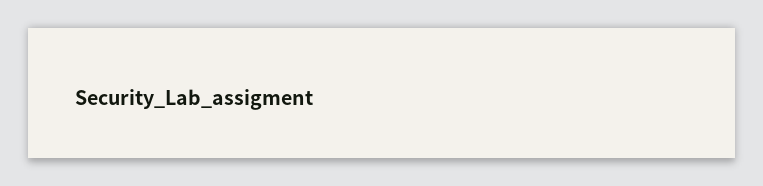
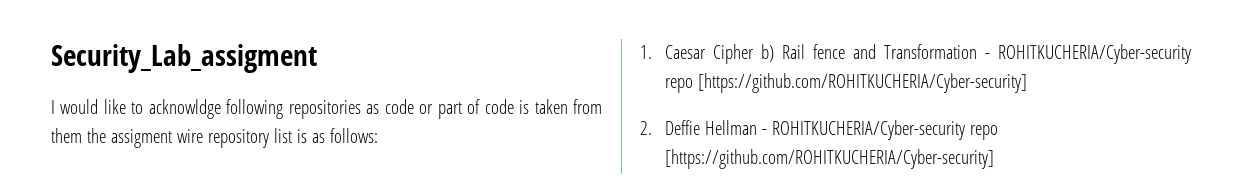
+ I would like to acknowldge following repositories as code or part of code is taken from them the assigment wire repository list is as follows:
+ 1. Caesar Cipher b) Rail fence and Transformation - ROHITKUCHERIA/Cyber-security repo [https://github.com/ROHITKUCHERIA/Cyber-security]
+ 2. Deffie Hellman - ROHITKUCHERIA/Cyber-security repo [https://github.com/ROHITKUCHERIA/Cyber-security]

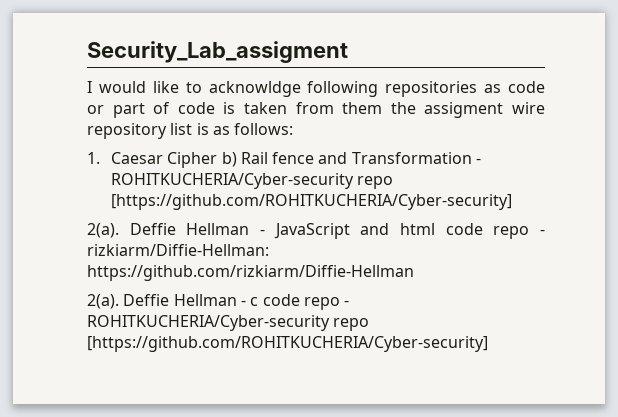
- 2. Deffie Hellman - ROHITKUCHERIA/Cyber-security repo [https://github.com/ROHITKUCHERIA/Cyber-security]
+ 2(a). Deffie Hellman - JavaScript and html code repo - rizkiarm/Diffie-Hellman: https://github.com/rizkiarm/Diffie-Hellman
+ 2(a). Deffie Hellman - c code repo - ROHITKUCHERIA/Cyber-security repo [https://github.com/ROHITKUCHERIA/Cyber-security]

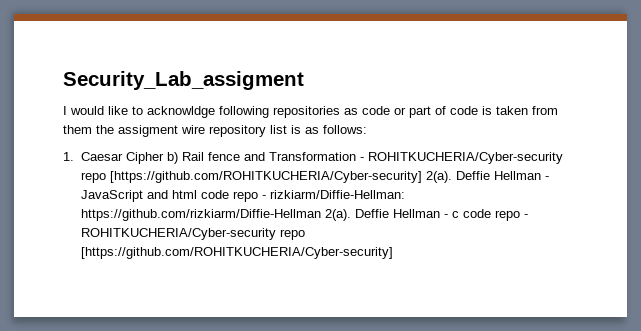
- 1. Caesar Cipher b) Rail fence and Transformation - ROHITKUCHERIA/Cyber-security repo [https://github.com/ROHITKUCHERIA/Cyber-security]
- 2(a).
+ 1. Caesar Cipher b) Rail fence and Transformation - ROHITKUCHERIA/Cyber-security repo [https://github.com/ROHITKUCHERIA/Cyber-security] 2(a).
- Deffie Hellman - JavaScript and html code repo - rizkiarm/Diffie-Hellman: https://github.com/rizkiarm/Diffie-Hellman
- 2(a).
+ Deffie Hellman - JavaScript and html code repo - rizkiarm/Diffie-Hellman: https://github.com/rizkiarm/Diffie-Hellman 2(a).

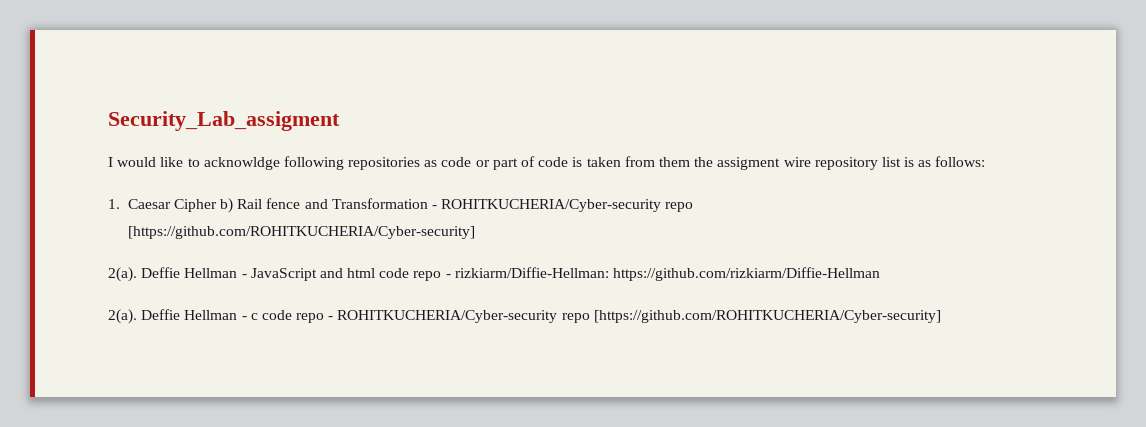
- 1. Caesar Cipher b) Rail fence and Transformation - ROHITKUCHERIA/Cyber-security repo [https://github.com/ROHITKUCHERIA/Cyber-security] 2(a).
+ 1. Caesar Cipher b) Rail fence and Transformation - ROHITKUCHERIA/Cyber-security repo [https://github.com/ROHITKUCHERIA/Cyber-security]
+ 2(a).
- Deffie Hellman - JavaScript and html code repo - rizkiarm/Diffie-Hellman: https://github.com/rizkiarm/Diffie-Hellman 2(a).
+ Deffie Hellman - JavaScript and html code repo - rizkiarm/Diffie-Hellman: https://github.com/rizkiarm/Diffie-Hellman
+ 2(a).

